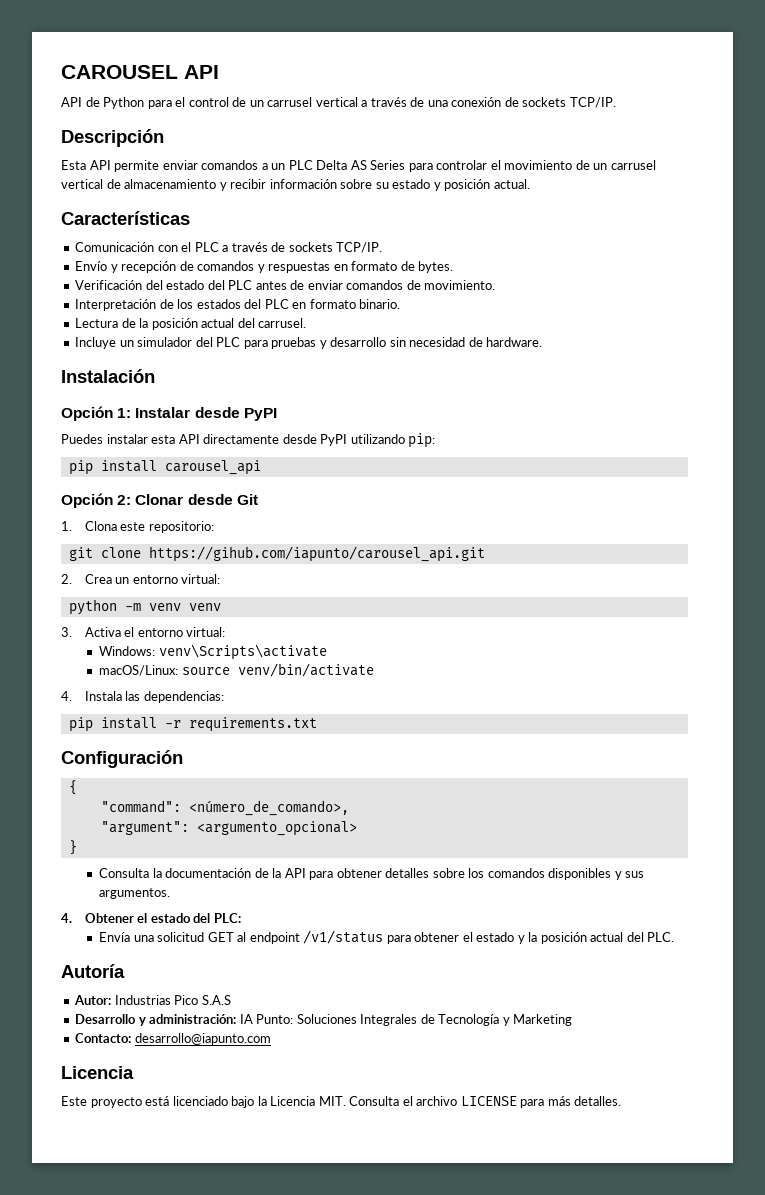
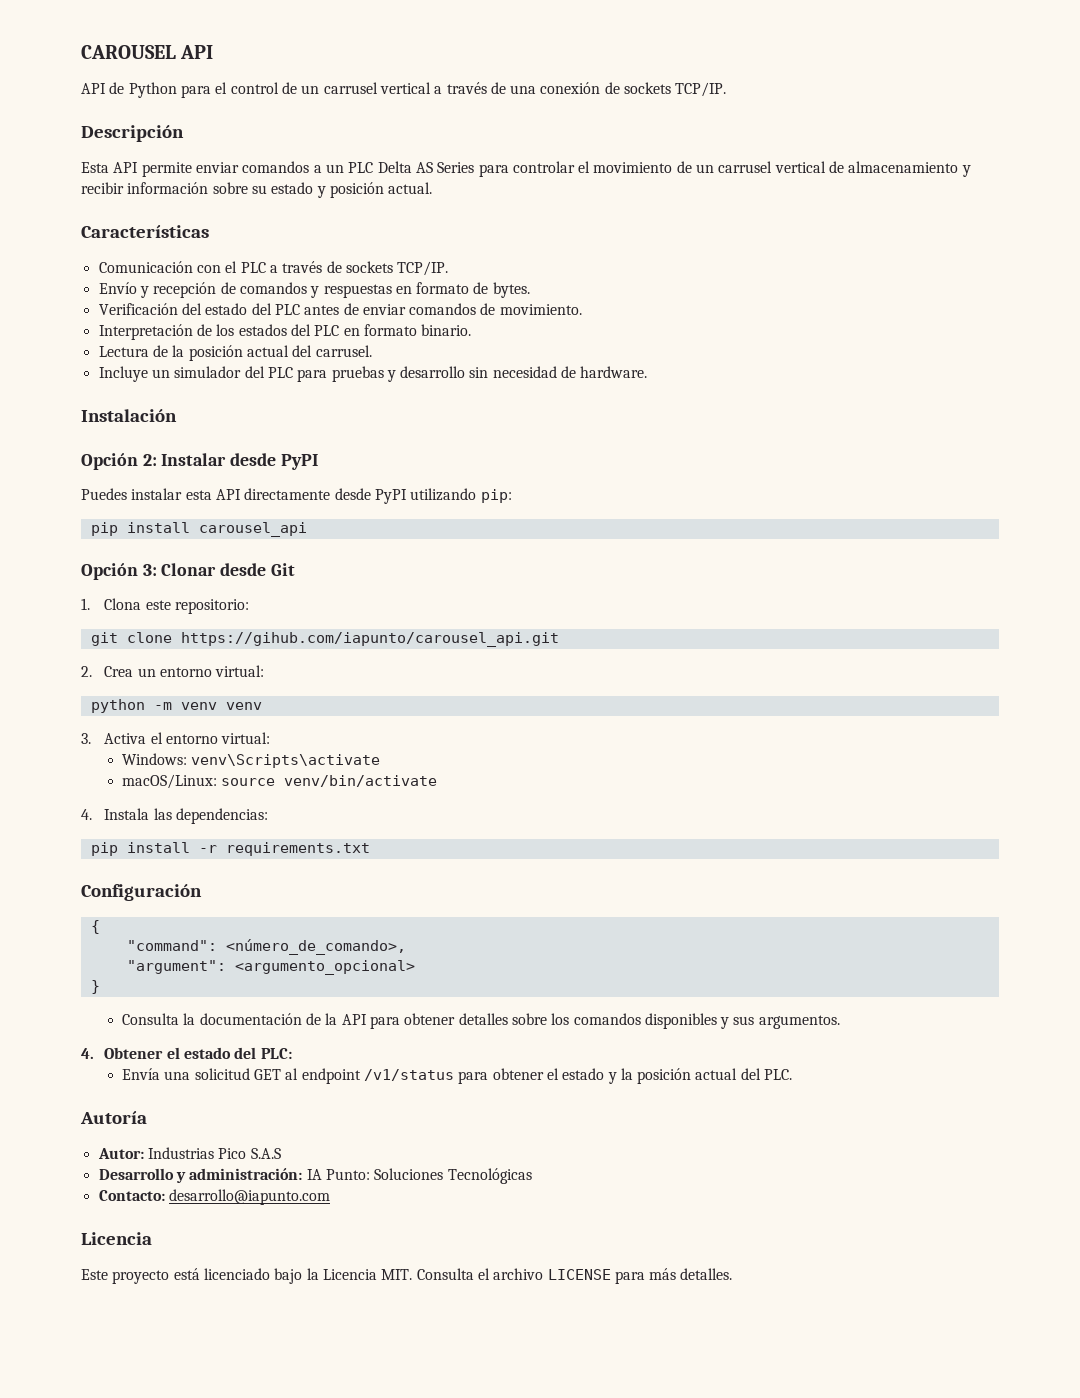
- Opción 1: Instalar desde PyPI
+ Opción 2: Instalar desde PyPI
- Opción 2: Clonar desde Git
+ Opción 3: Clonar desde Git
- Desarrollo y administración: IA Punto: Soluciones Integrales de Tecnología y Marketing
+ Desarrollo y administración: IA Punto: Soluciones Tecnológicas

